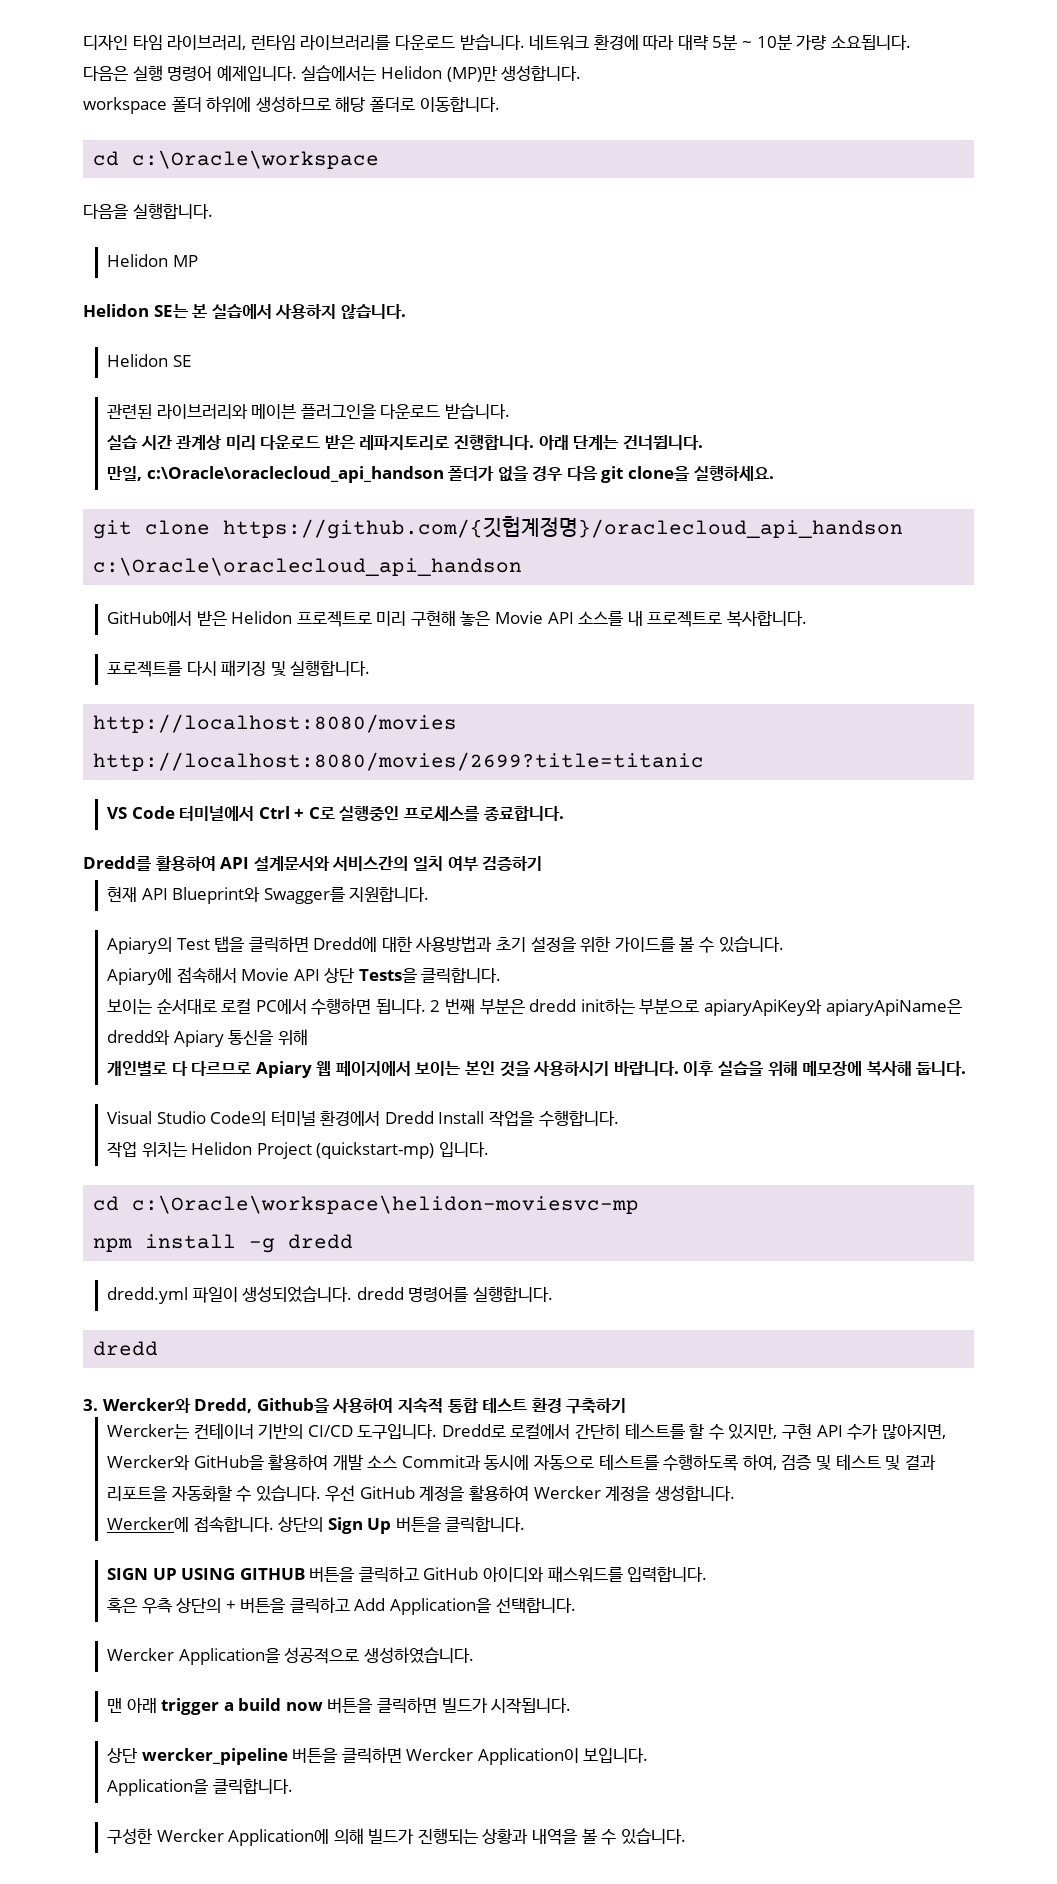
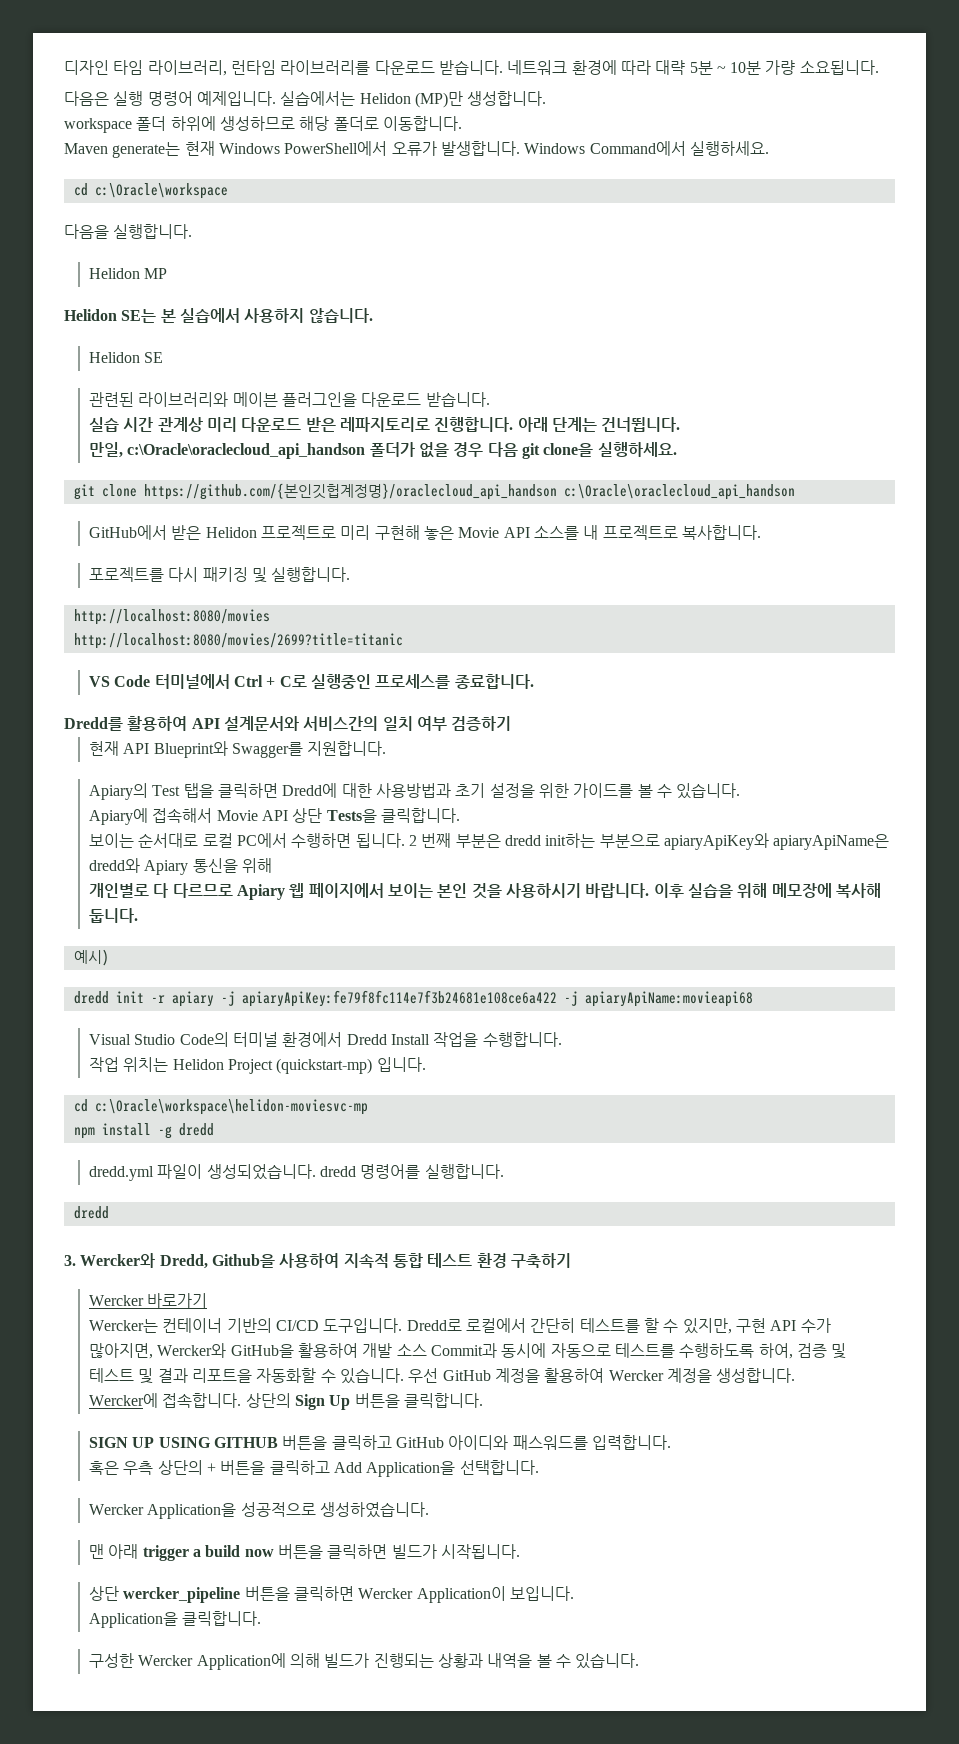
+ Maven generate는 현재 Windows PowerShell에서 오류가 발생합니다. Windows Command에서 실행하세요.
- git clone https://github.com/{깃헙계정명}/oraclecloud_api_handson c:\Oracle\oraclecloud_api_handson
+ git clone https://github.com/{본인깃헙계정명}/oraclecloud_api_handson c:\Oracle\oraclecloud_api_handson
+ 예시)
+ dredd init -r apiary -j apiaryApiKey:fe79f8fc114e7f3b24681e108ce6a422 -j apiaryApiName:movieapi68
+ Wercker 바로가기

